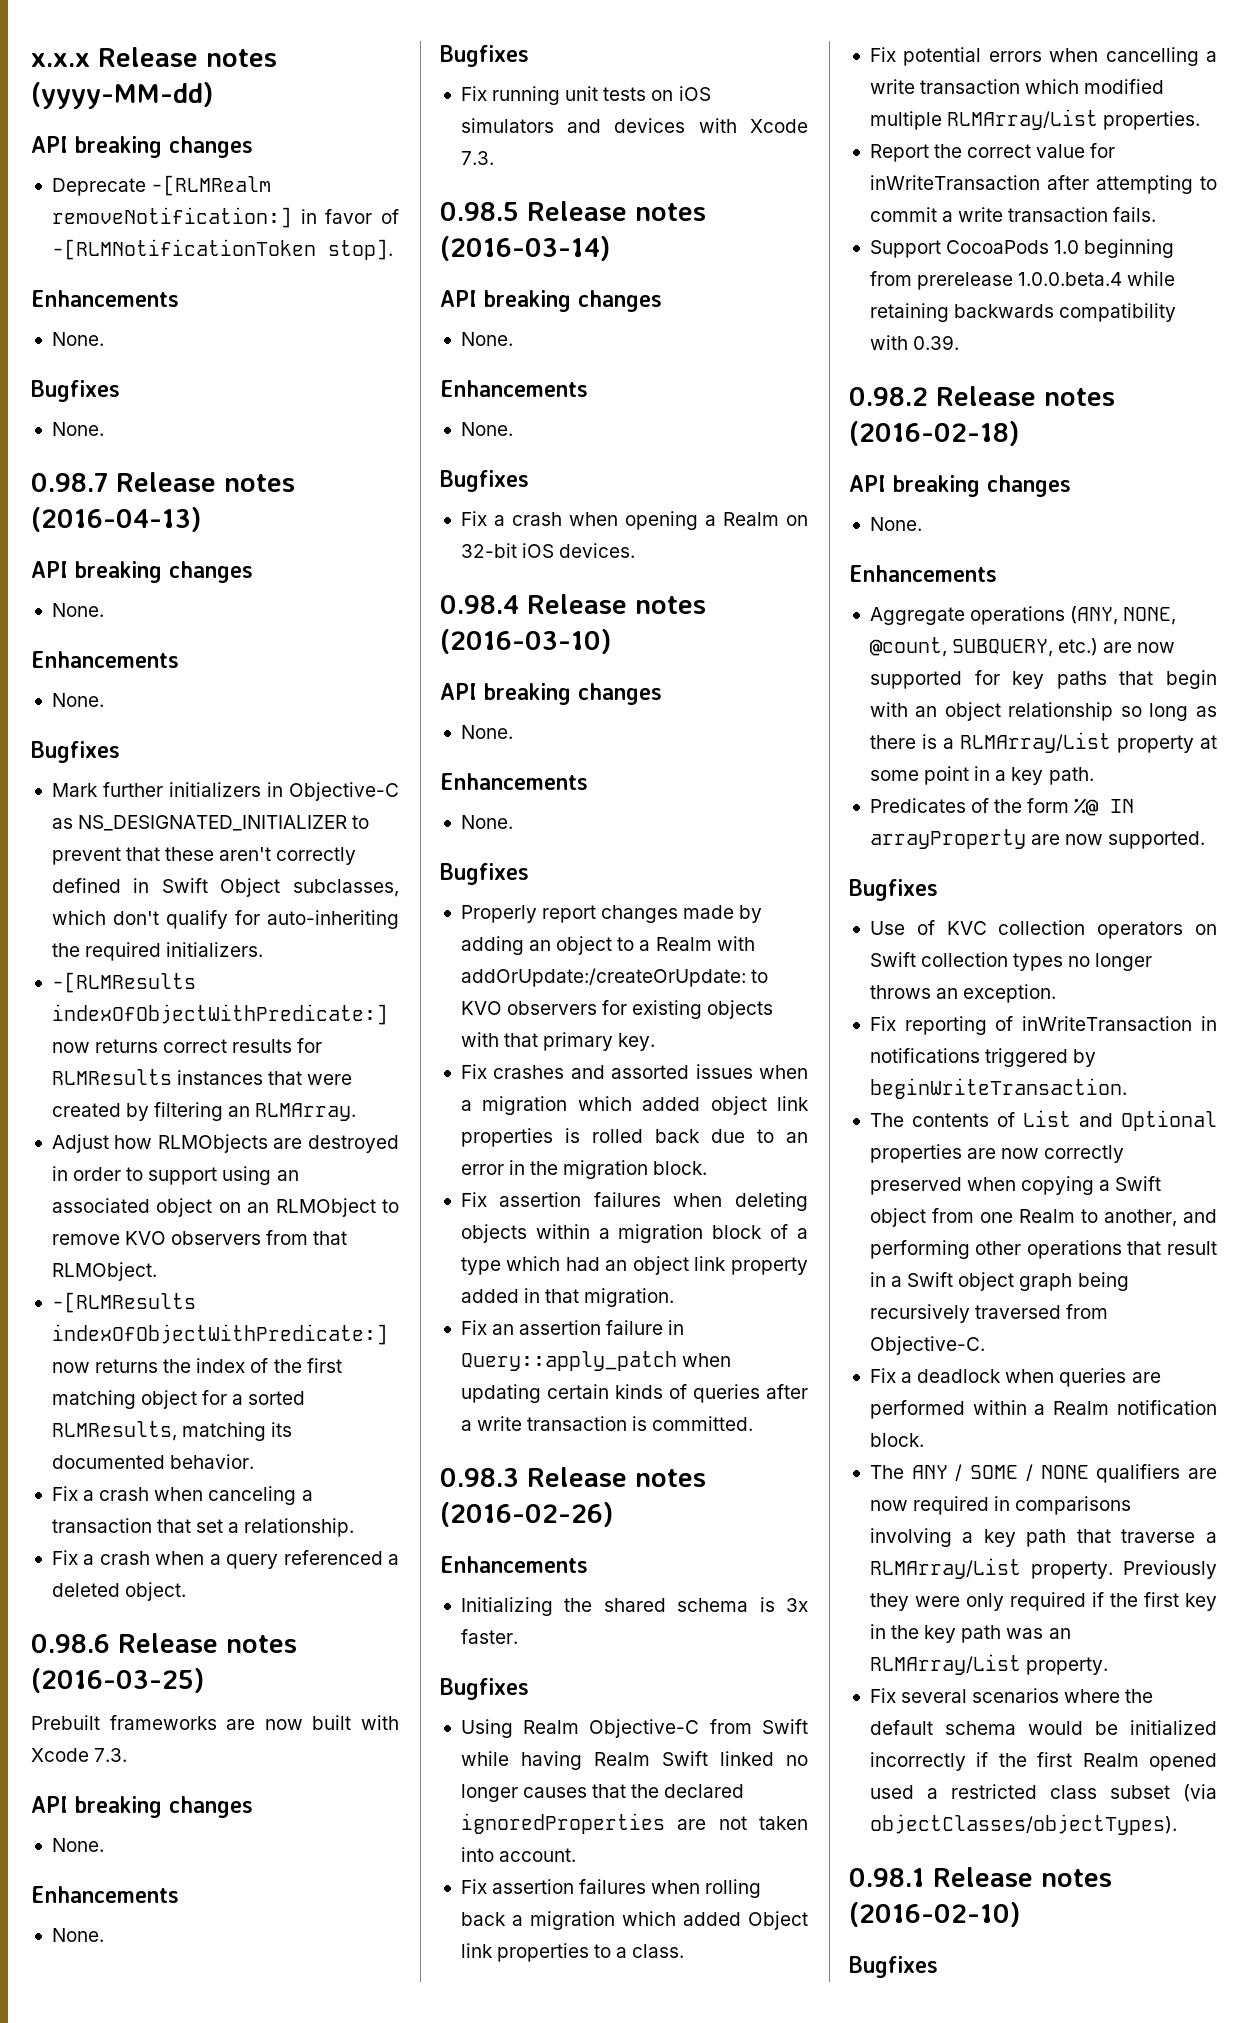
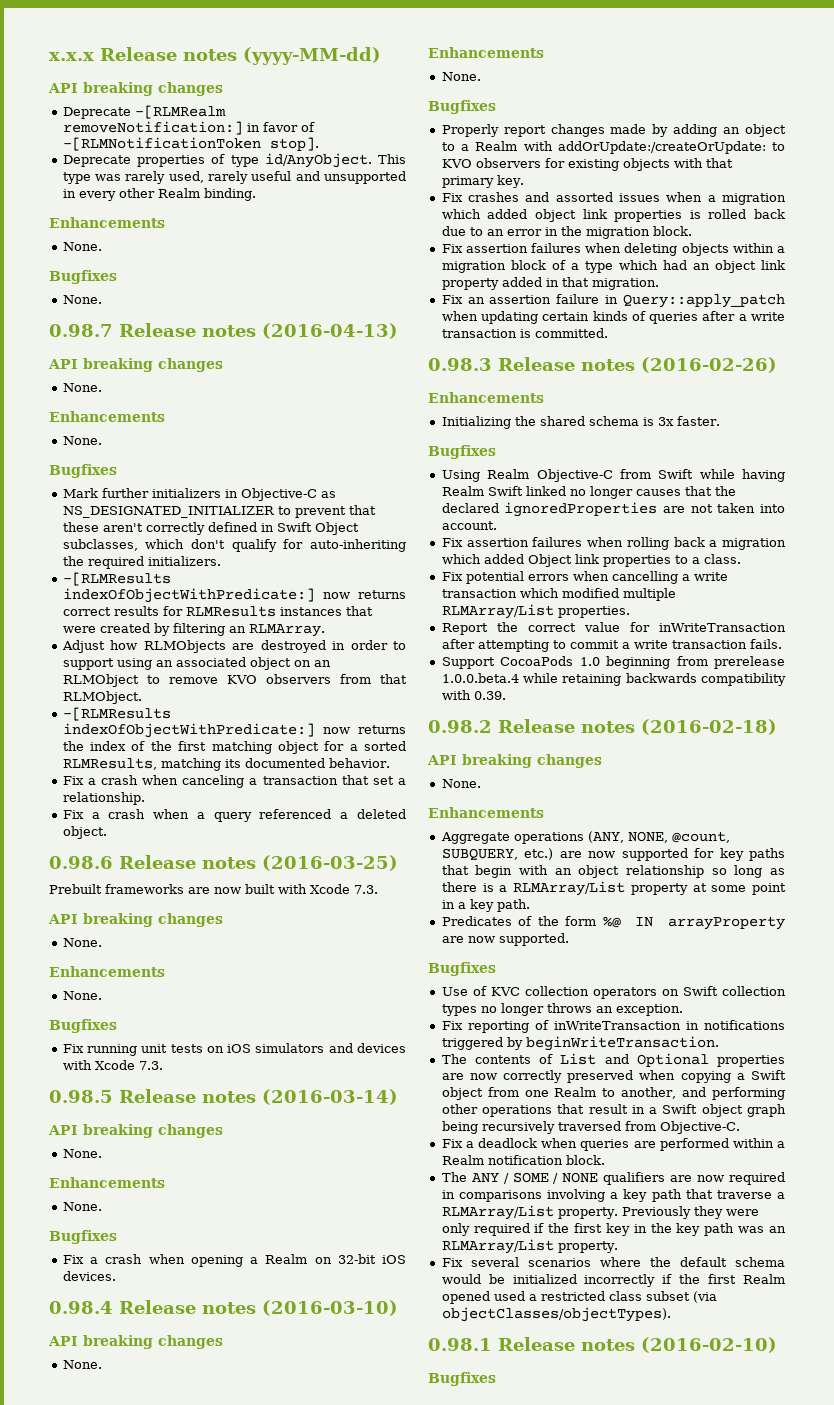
+ Deprecate properties of type id/AnyObject. This type was rarely used, rarely useful and unsupported in every other Realm binding.

